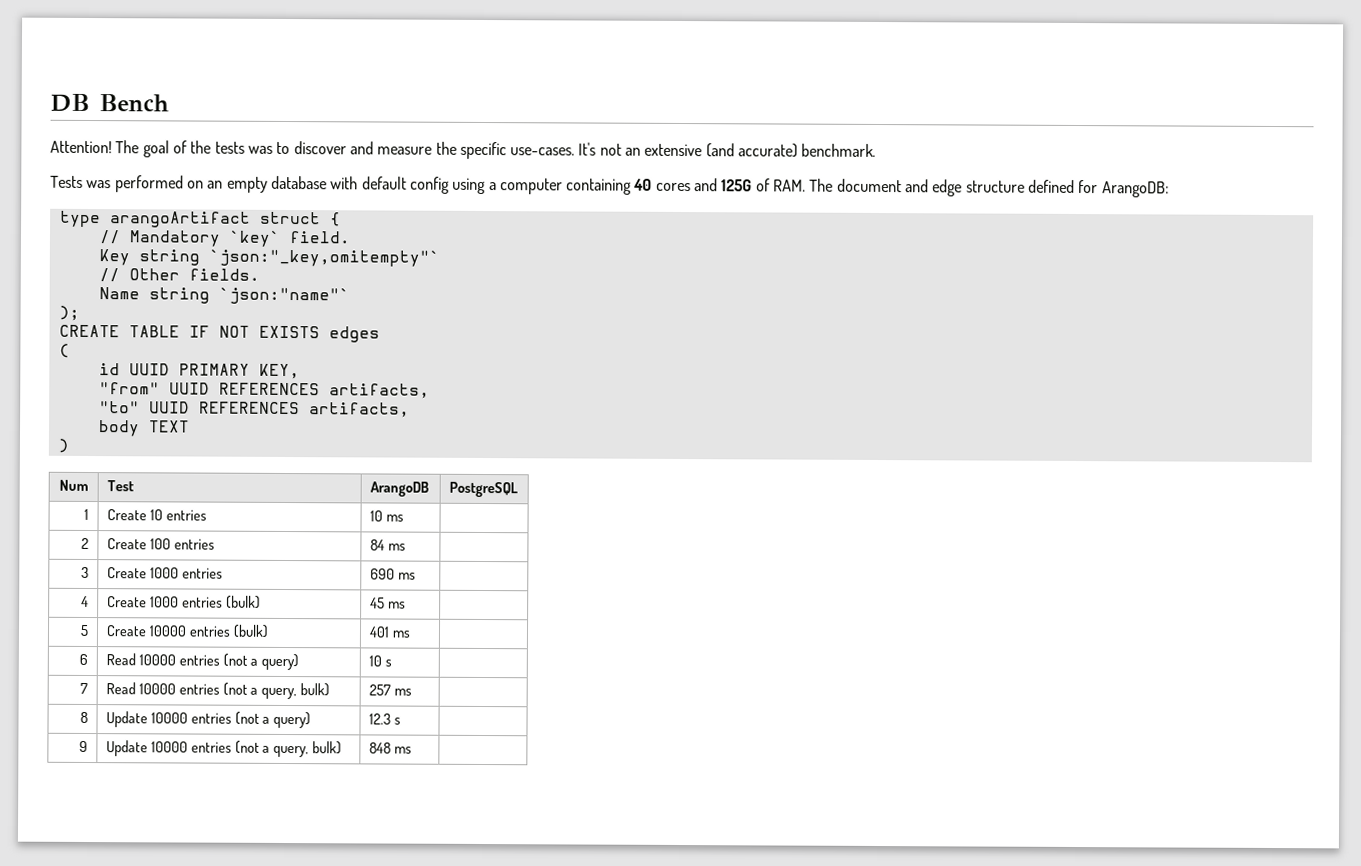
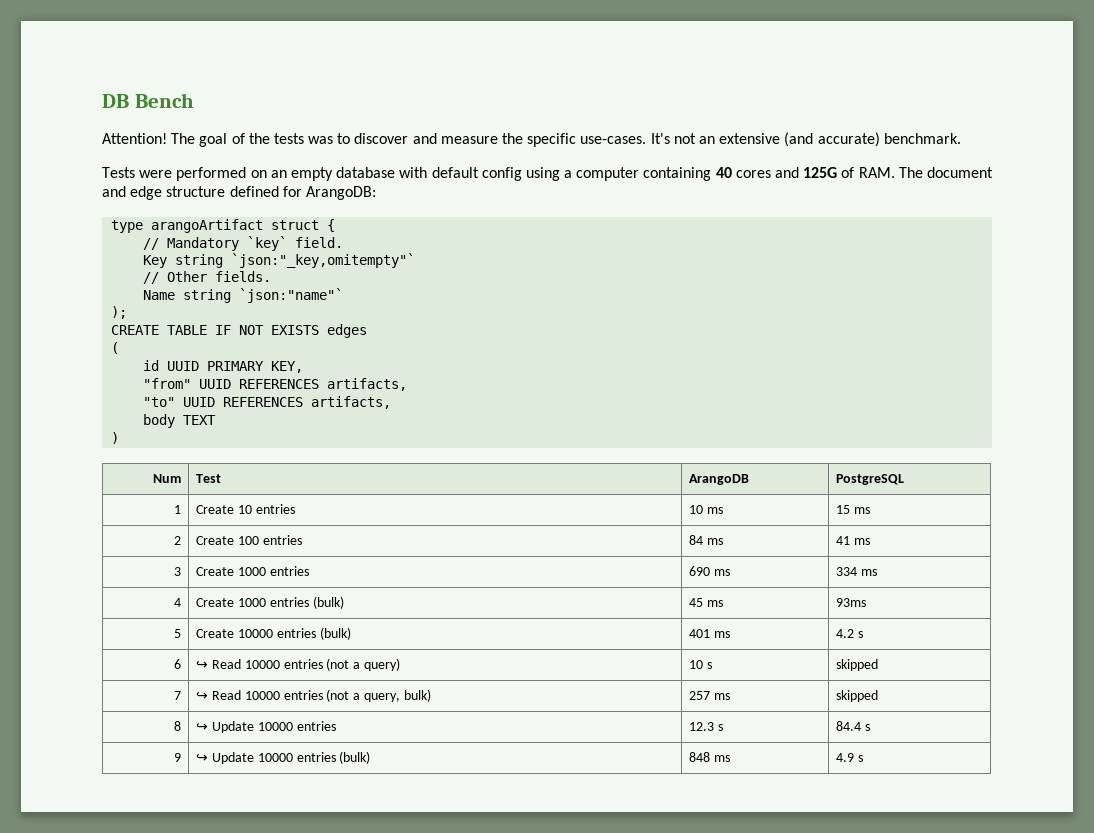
- Tests was performed on an empty database with default config using a computer containing 40 cores and 125G of RAM. The document and edge structure defined for ArangoDB:
+ Tests were performed on an empty database with default config using a computer containing 40 cores and 125G of RAM. The document and edge structure defined for ArangoDB:
- 1 | Create 10 entries | 10 ms |
+ 1 | Create 10 entries | 10 ms | 15 ms
- 2 | Create 100 entries | 84 ms |
+ 2 | Create 100 entries | 84 ms | 41 ms
- 3 | Create 1000 entries | 690 ms |
+ 3 | Create 1000 entries | 690 ms | 334 ms
- 4 | Create 1000 entries (bulk) | 45 ms |
+ 4 | Create 1000 entries (bulk) | 45 ms | 93ms
- 5 | Create 10000 entries (bulk) | 401 ms |
+ 5 | Create 10000 entries (bulk) | 401 ms | 4.2 s
- 6 | Read 10000 entries (not a query) | 10 s |
+ 6 | ↪ Read 10000 entries (not a query) | 10 s | skipped
- 7 | Read 10000 entries (not a query, bulk) | 257 ms |
+ 7 | ↪ Read 10000 entries (not a query, bulk) | 257 ms | skipped
- 8 | Update 10000 entries (not a query) | 12.3 s |
+ 8 | ↪ Update 10000 entries | 12.3 s | 84.4 s
- 9 | Update 10000 entries (not a query, bulk) | 848 ms |
+ 9 | ↪ Update 10000 entries (bulk) | 848 ms | 4.9 s

